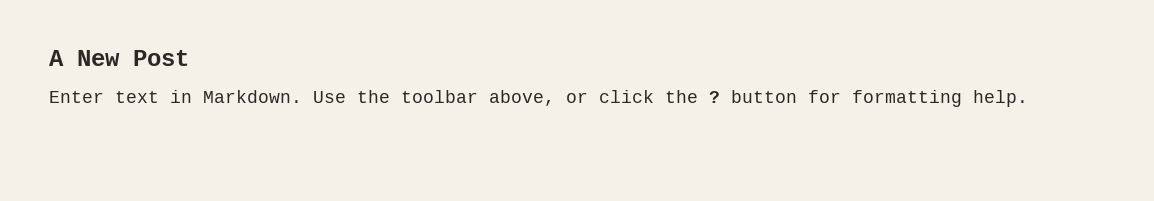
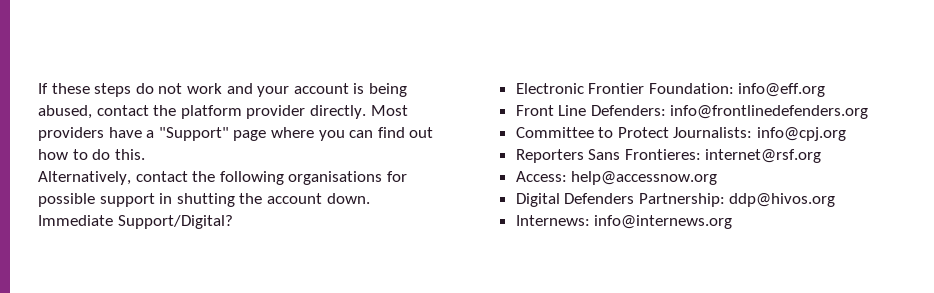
- A New Post
- Enter text in Markdown. Use the toolbar above, or click the ? button for formatting help.
+ If these steps do not work and your account is being abused, contact the platform provider directly. Most providers have a "Support" page where you can find out how to do this.
+ Alternatively, contact the following organisations for possible support in shutting the account down. Immediate Support/Digital?
+ Electronic Frontier Foundation: info@eff.org
+ Front Line Defenders: info@frontlinedefenders.org
+ Committee to Protect Journalists: info@cpj.org
+ Reporters Sans Frontieres: internet@rsf.org
+ Access: help@accessnow.org
+ Digital Defenders Partnership: ddp@hivos.org
+ Internews: info@internews.org

